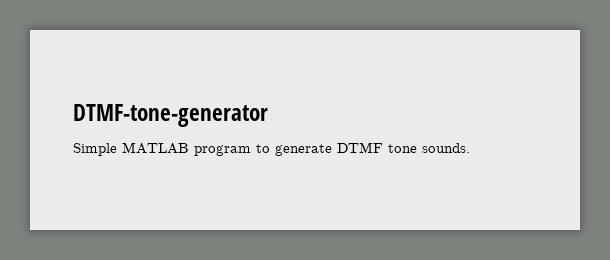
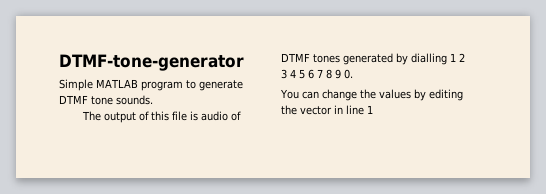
+ The output of this file is audio of DTMF tones generated by dialling 1 2 3 4 5 6 7 8 9 0.
+ You can change the values by editing the vector in line 1

